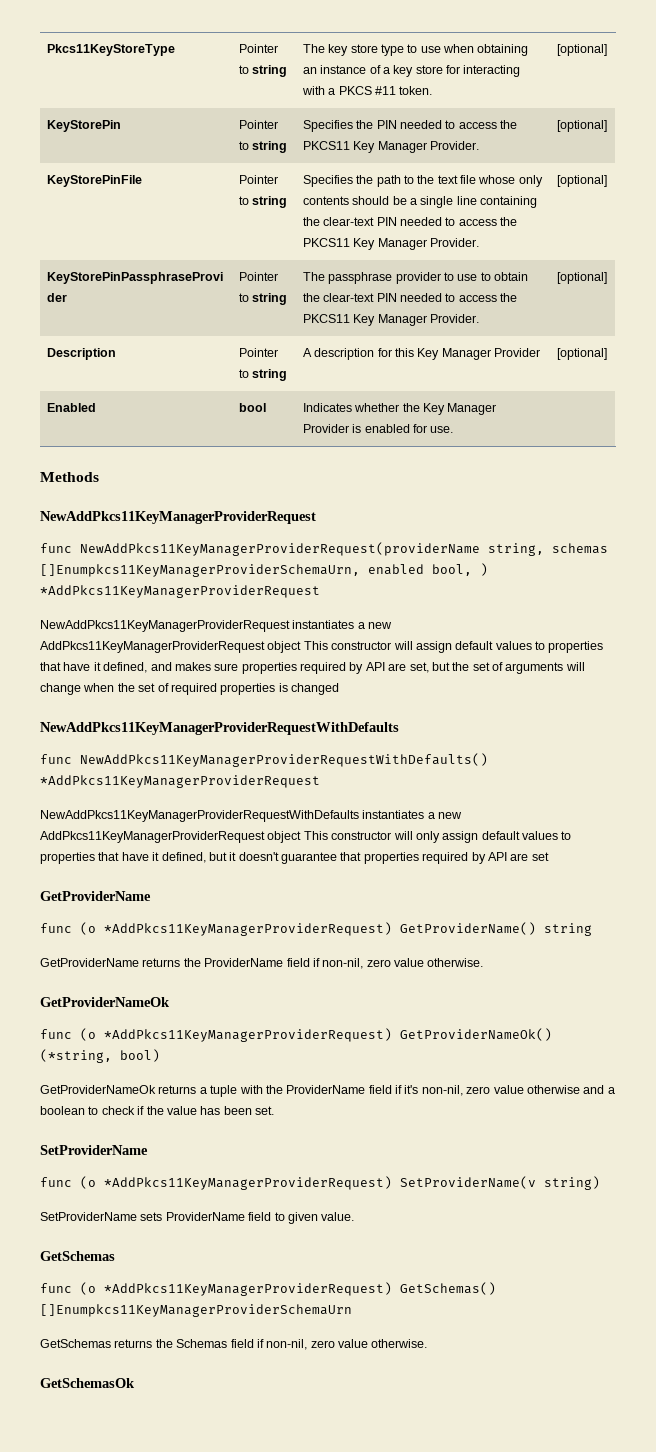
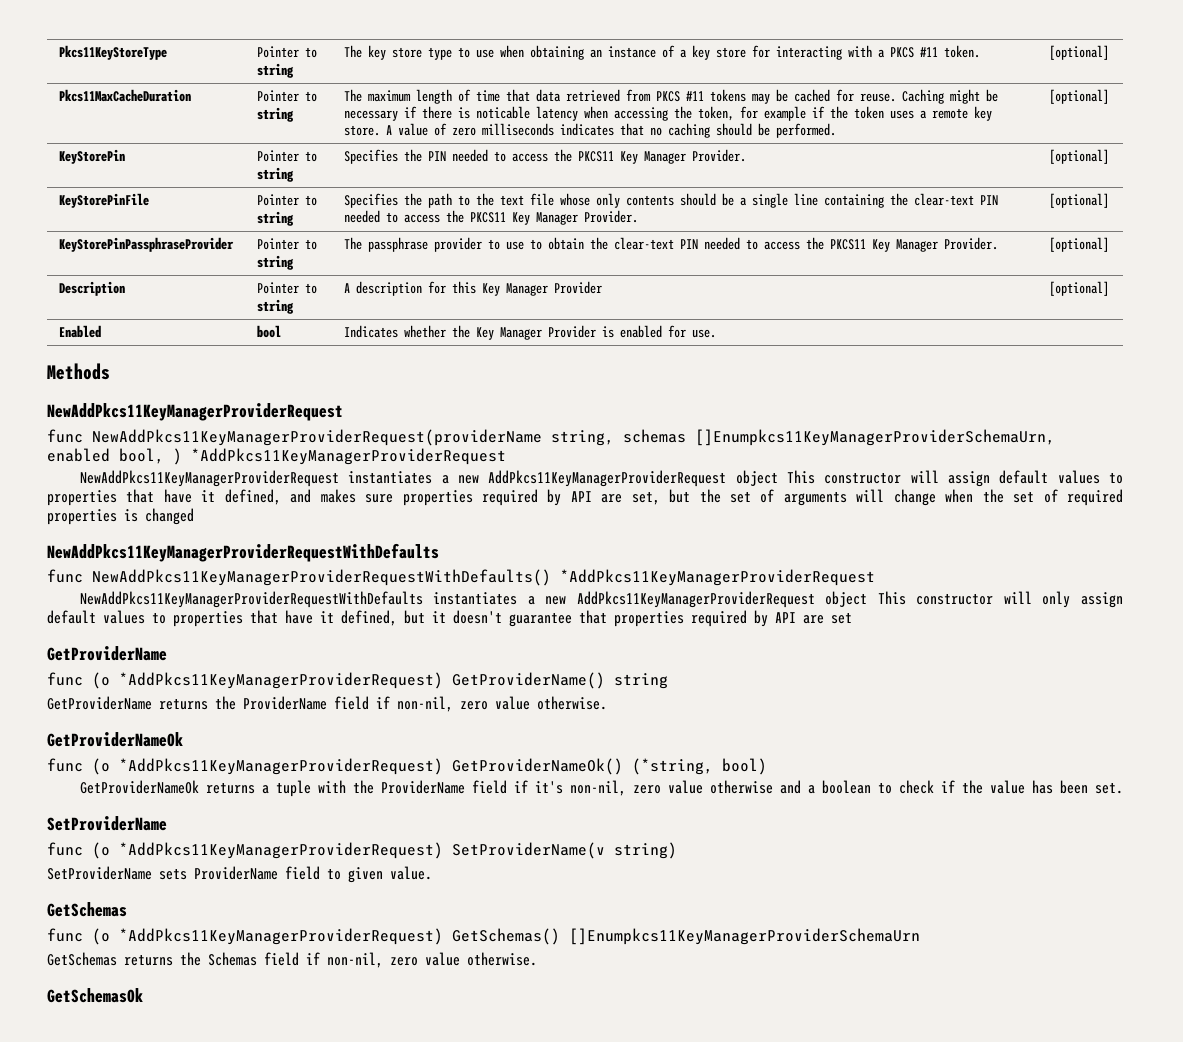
+ Pkcs11MaxCacheDuration | Pointer to string | The maximum length of time that data retrieved from PKCS #11 tokens may be cached for reuse. Caching might be necessary if there is noticable latency when accessing the token, for example if the token uses a remote key store. A value of zero milliseconds indicates that no caching should be performed. | [optional]

